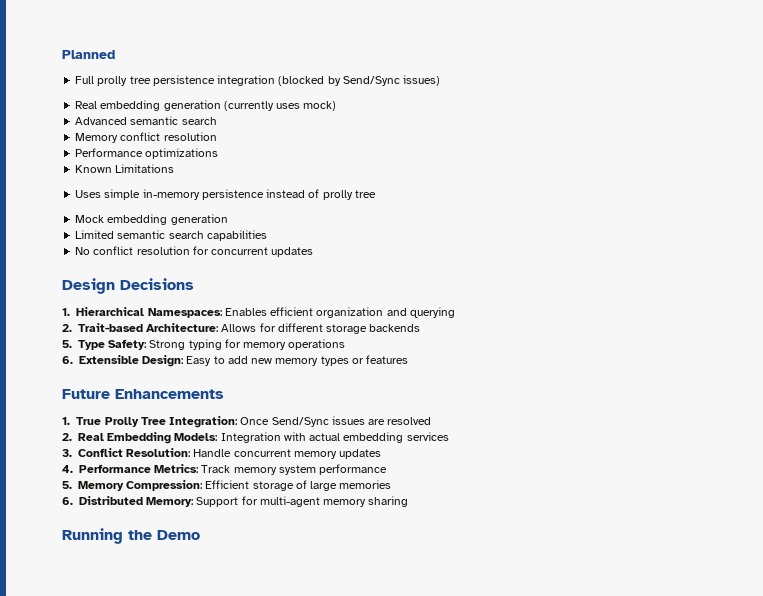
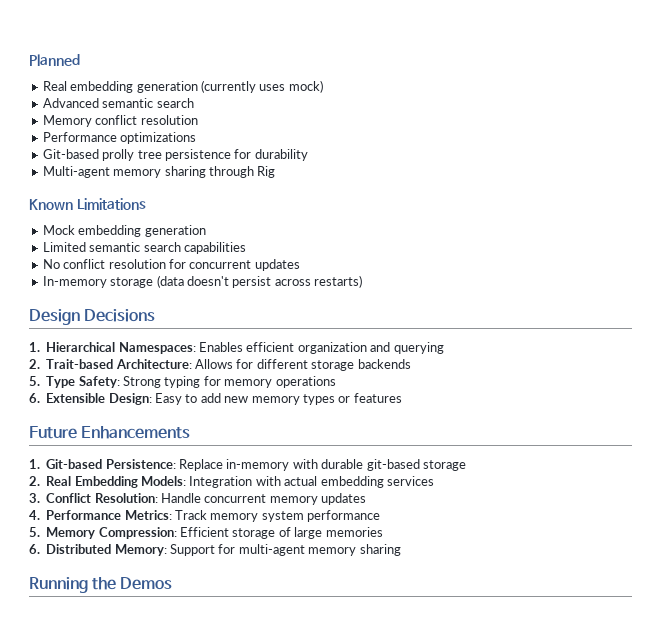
- Full prolly tree persistence integration (blocked by Send/Sync issues)
+ Git-based prolly tree persistence for durability
+ Multi-agent memory sharing through Rig
  Known Limitations
- Uses simple in-memory persistence instead of prolly tree
+ In-memory storage (data doesn't persist across restarts)
- 1. True Prolly Tree Integration: Once Send/Sync issues are resolved
+ 1. Git-based Persistence: Replace in-memory with durable git-based storage
- Running the Demo
+ Running the Demos

